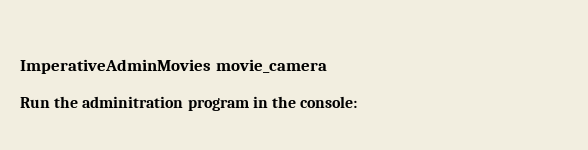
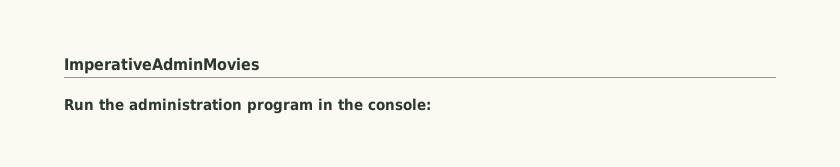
- ImperativeAdminMovies movie_camera
+ ImperativeAdminMovies
- Run the adminitration program in the console:
+ Run the administration program in the console:

